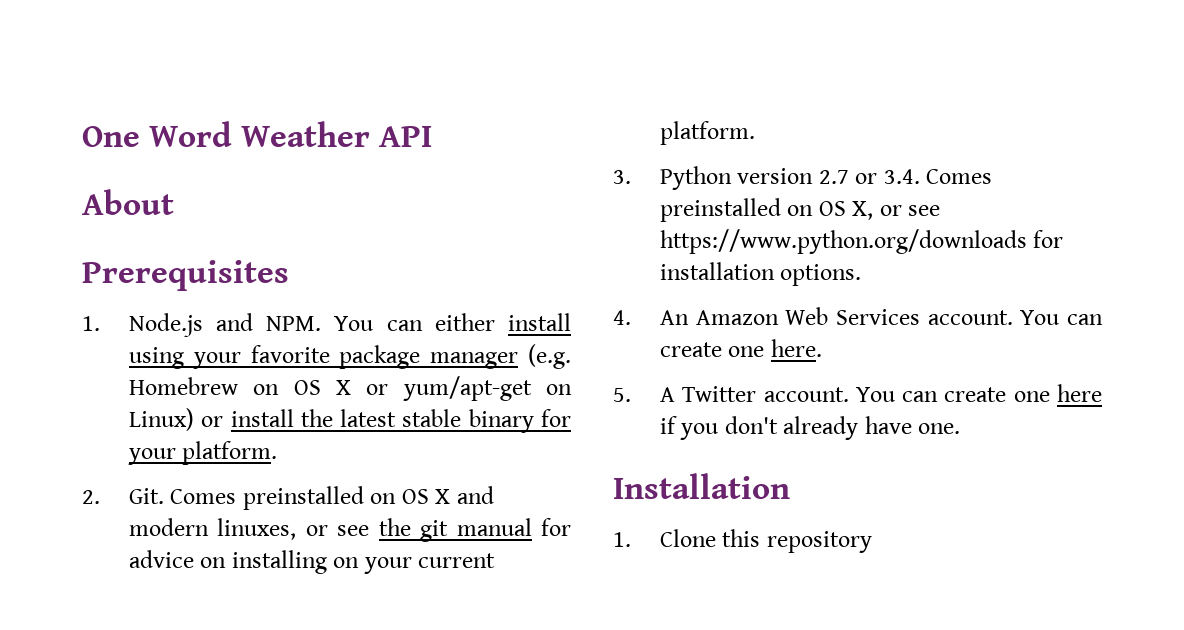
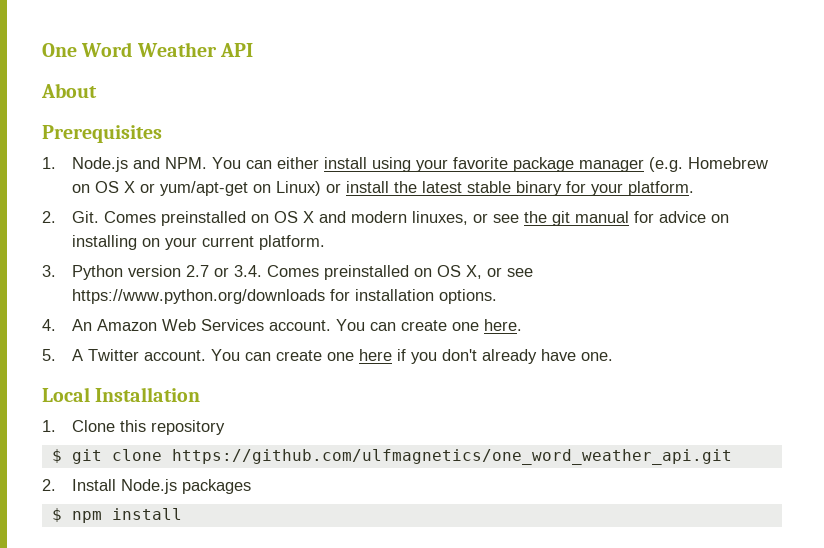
- Installation
+ Local Installation
+ $ git clone https://github.com/ulfmagnetics/one_word_weather_api.git
+ 2. Install Node.js packages
+ $ npm install

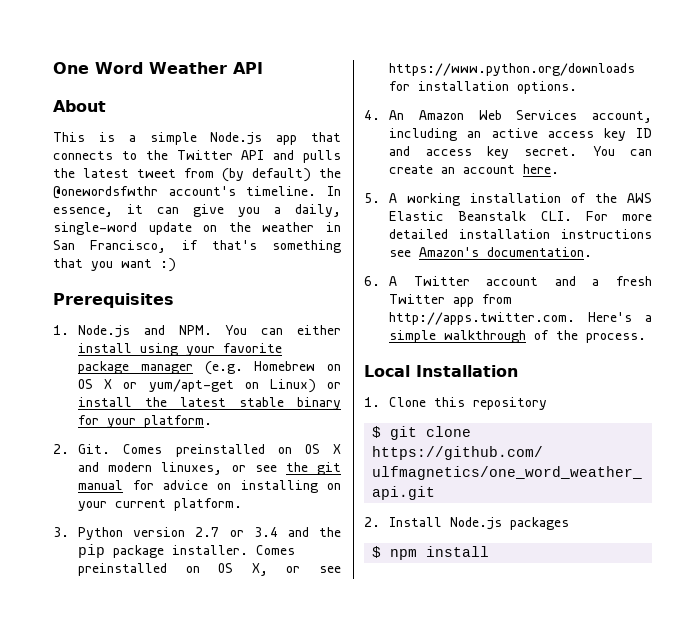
+ This is a simple Node.js app that connects to the Twitter API and pulls the latest tweet from (by default) the @onewordsfwthr account's timeline. In essence, it can give you a daily, single-word update on the weather in San Francisco, if that's something that you want :)
- 3. Python version 2.7 or 3.4. Comes preinstalled on OS X, or see https://www.python.org/downloads for installation options.
+ 3. Python version 2.7 or 3.4 and the pip package installer. Comes preinstalled on OS X, or see https://www.python.org/downloads for installation options.
- 4. An Amazon Web Services account. You can create one here.
+ 4. An Amazon Web Services account, including an active access key ID and access key secret. You can create an account here.
- 5. A Twitter account. You can create one here if you don't already have one.
+ 5. A working installation of the AWS Elastic Beanstalk CLI. For more detailed installation instructions see Amazon's documentation.
+ 6. A Twitter account and a fresh Twitter app from http://apps.twitter.com. Here's a simple walkthrough of the process.

